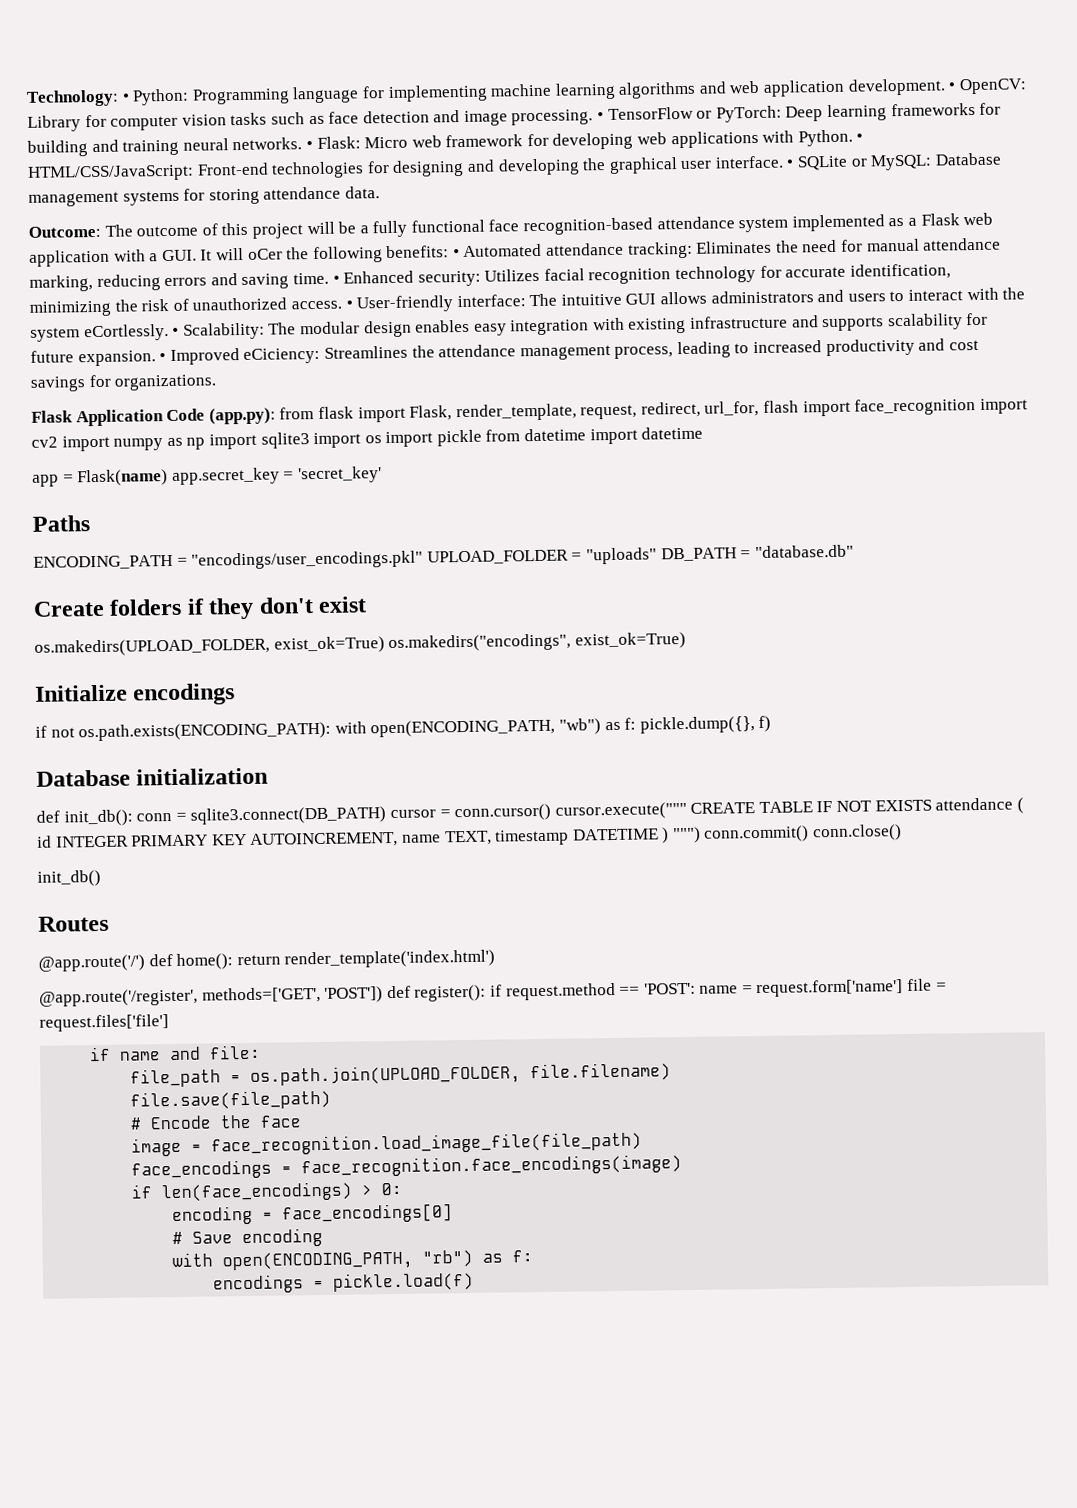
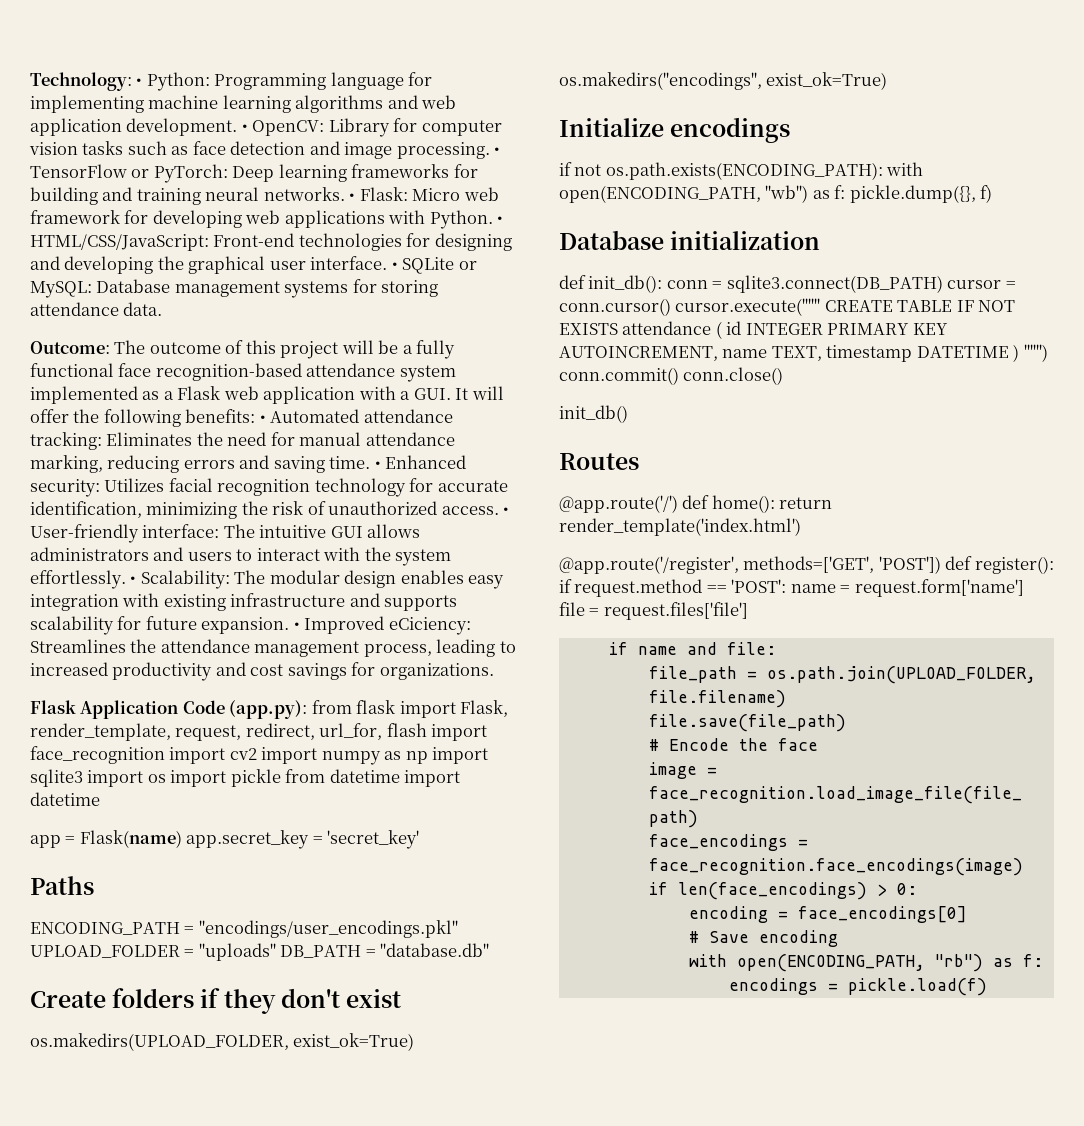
- Outcome: The outcome of this project will be a fully functional face recognition-based attendance system implemented as a Flask web application with a GUI. It will oCer the following benefits: • Automated attendance tracking: Eliminates the need for manual attendance marking, reducing errors and saving time.
+ Outcome: The outcome of this project will be a fully functional face recognition-based attendance system implemented as a Flask web application with a GUI. It will offer the following benefits: • Automated attendance tracking: Eliminates the need for manual attendance marking, reducing errors and saving time.
- • User-friendly interface: The intuitive GUI allows administrators and users to interact with the system eCortlessly.
+ • User-friendly interface: The intuitive GUI allows administrators and users to interact with the system effortlessly.

